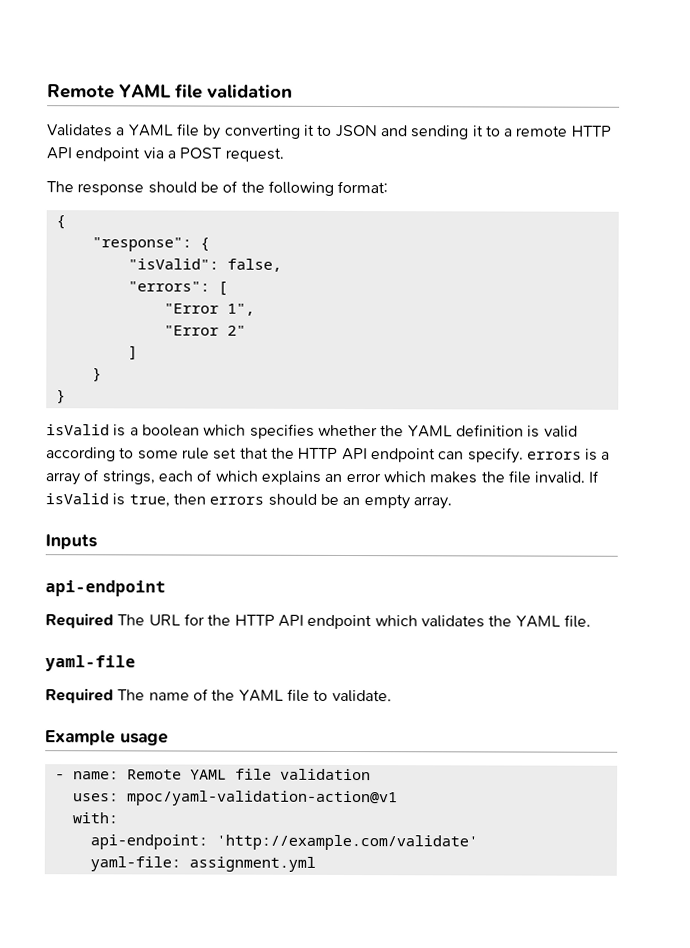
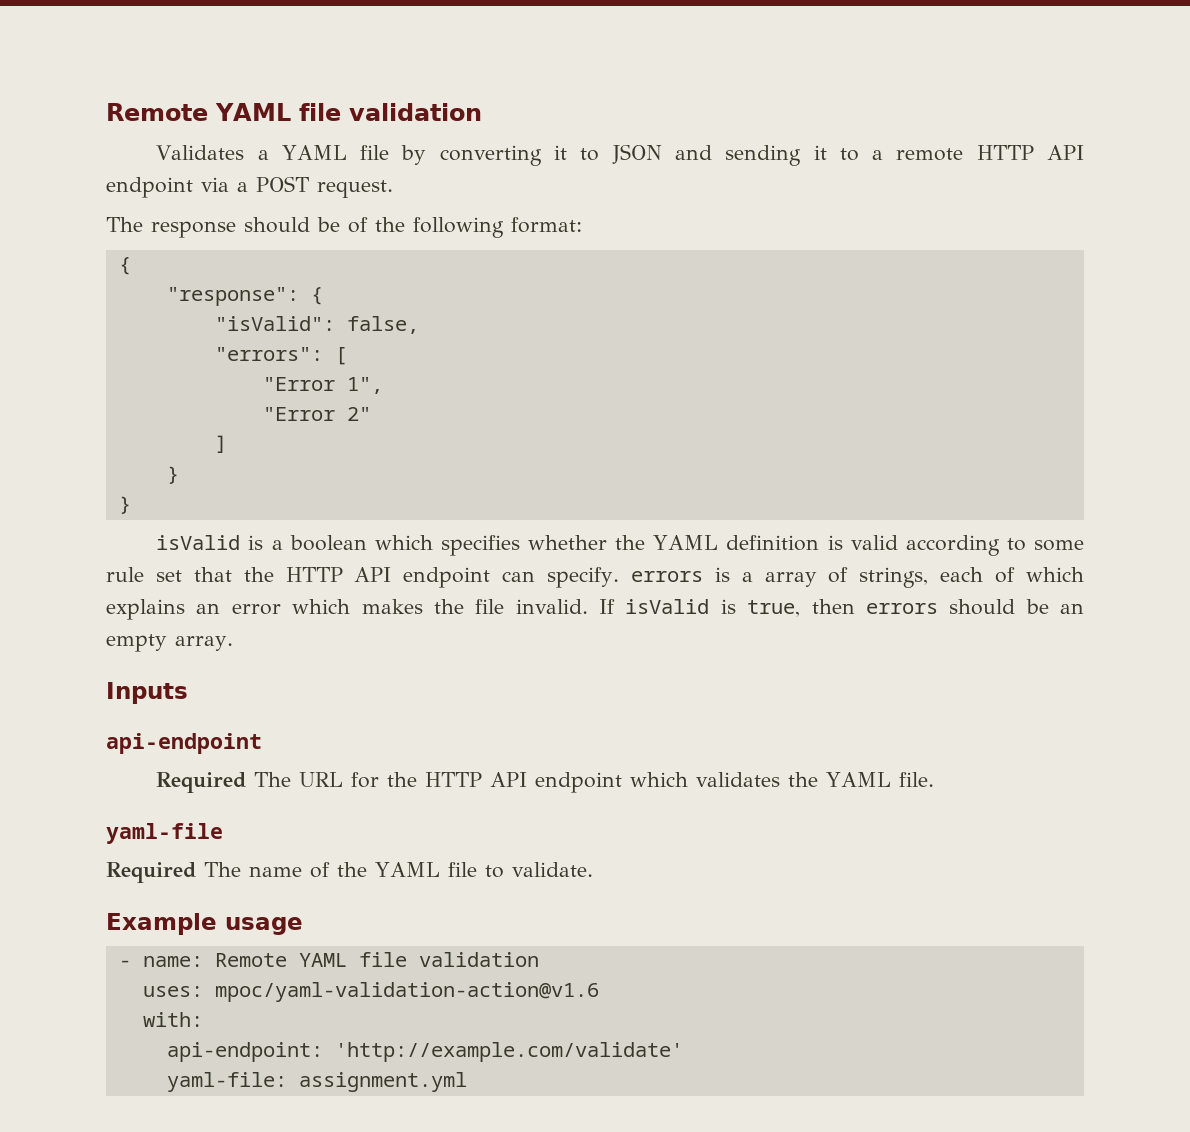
- uses: mpoc/yaml-validation-action@v1
+ uses: mpoc/yaml-validation-action@v1.6

